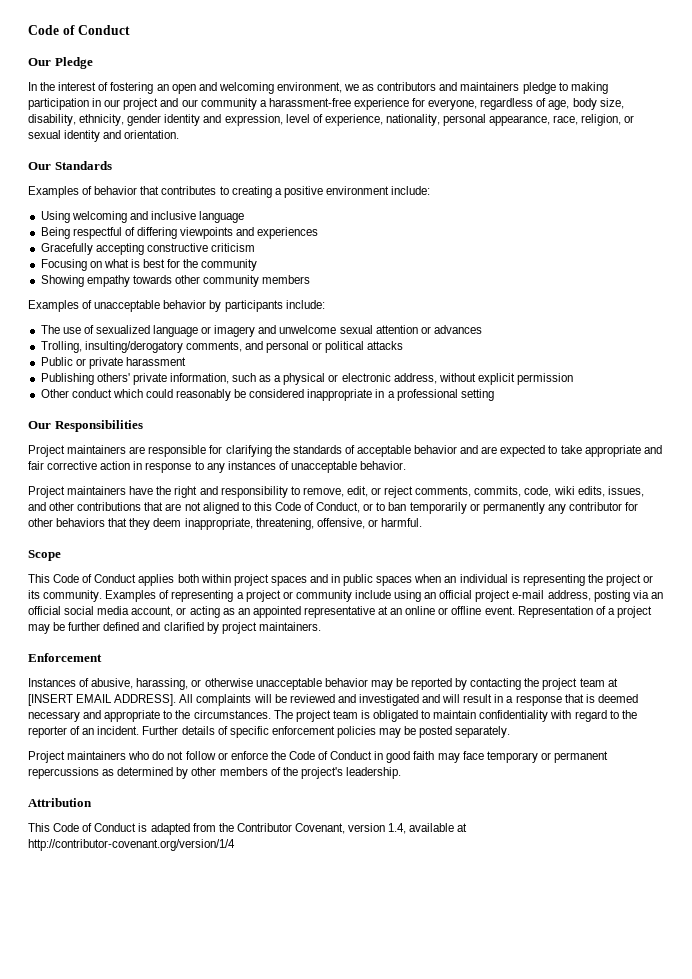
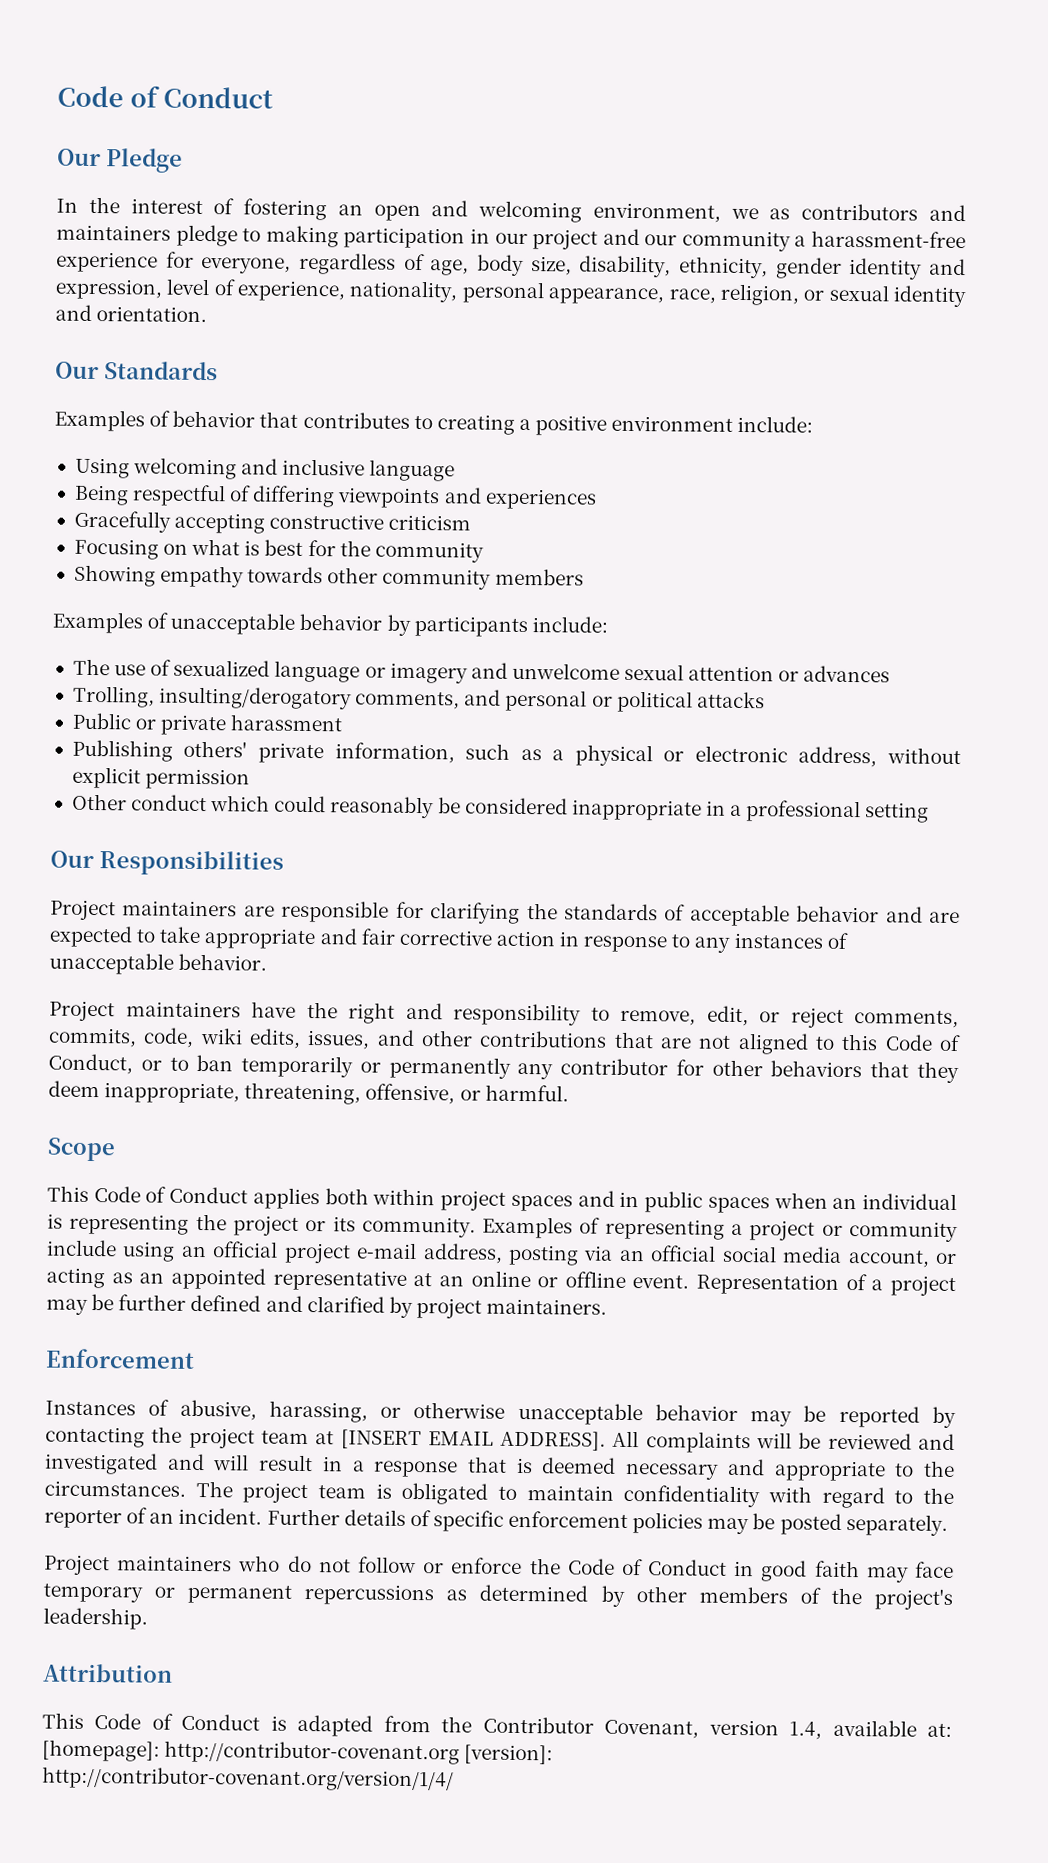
- This Code of Conduct is adapted from the Contributor Covenant, version 1.4, available at http://contributor-covenant.org/version/1/4
+ This Code of Conduct is adapted from the Contributor Covenant, version 1.4, available at: [homepage]: http://contributor-covenant.org [version]: http://contributor-covenant.org/version/1/4/

